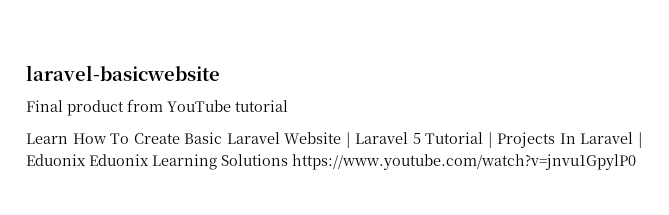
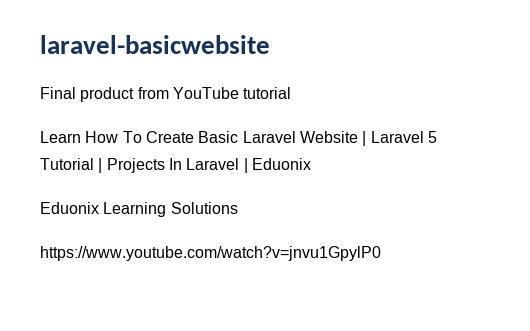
- Learn How To Create Basic Laravel Website | Laravel 5 Tutorial | Projects In Laravel | Eduonix Eduonix Learning Solutions https://www.youtube.com/watch?v=jnvu1GpylP0
+ Learn How To Create Basic Laravel Website | Laravel 5 Tutorial | Projects In Laravel | Eduonix
+ Eduonix Learning Solutions
+ https://www.youtube.com/watch?v=jnvu1GpylP0

